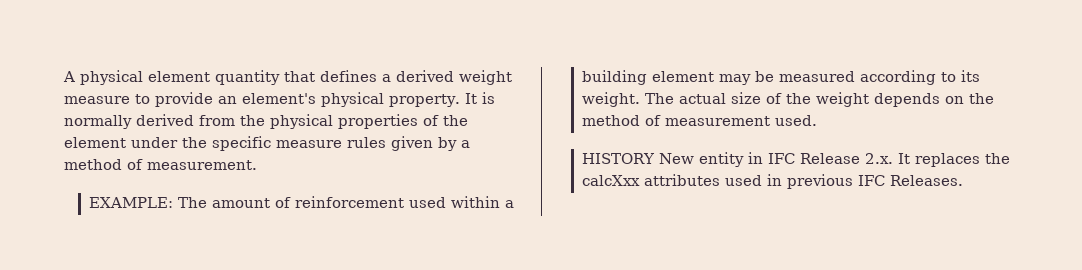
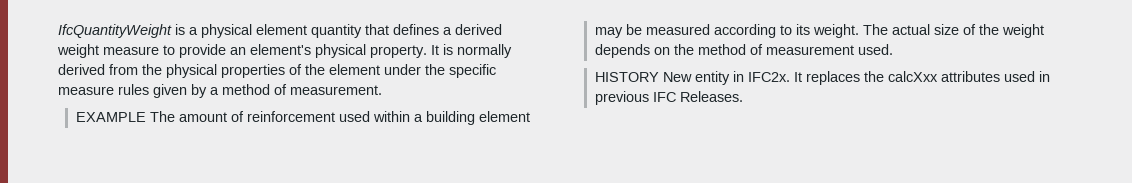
- A physical element quantity that defines a derived weight measure to provide an element's physical property.
+ IfcQuantityWeight is a physical element quantity that defines a derived weight measure to provide an element's physical property.
- EXAMPLE: The amount of reinforcement used within a building element may be measured according to its weight.
+ EXAMPLE The amount of reinforcement used within a building element may be measured according to its weight.
- HISTORY New entity in IFC Release 2.x. It replaces the calcXxx attributes used in previous IFC Releases.
+ HISTORY New entity in IFC2x. It replaces the calcXxx attributes used in previous IFC Releases.

